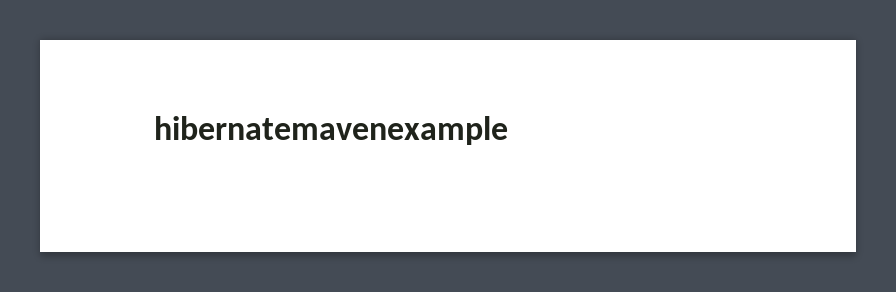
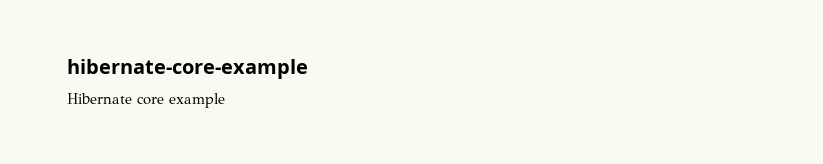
- hibernatemavenexample
+ hibernate-core-example
+ Hibernate core example

